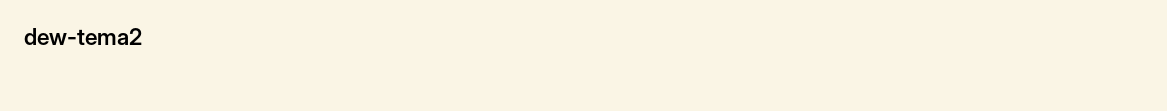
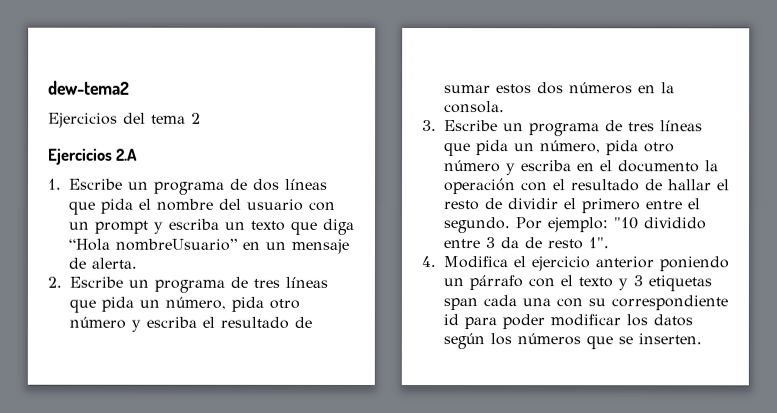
+ Ejercicios del tema 2
+ Ejercicios 2.A
+ 1. Escribe un programa de dos líneas que pida el nombre del usuario con un prompt y escriba un texto que diga “Hola nombreUsuario” en un mensaje de alerta.
+ 2. Escribe un programa de tres líneas que pida un número, pida otro número y escriba el resultado de sumar estos dos números en la consola.
+ 3. Escribe un programa de tres líneas que pida un número, pida otro número y escriba en el documento la operación con el resultado de hallar el resto de dividir el primero entre el segundo. Por ejemplo: "10 dividido entre 3 da de resto 1".
+ 4. Modifica el ejercicio anterior poniendo un párrafo con el texto y 3 etiquetas span cada una con su correspondiente id para poder modificar los datos según los números que se inserten.

